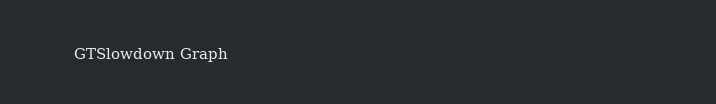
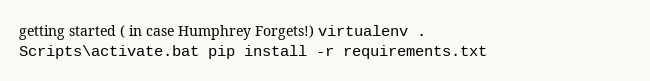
- GTSlowdown Graph
+ getting started ( in case Humphrey Forgets!) virtualenv . Scripts\activate.bat pip install -r requirements.txt

